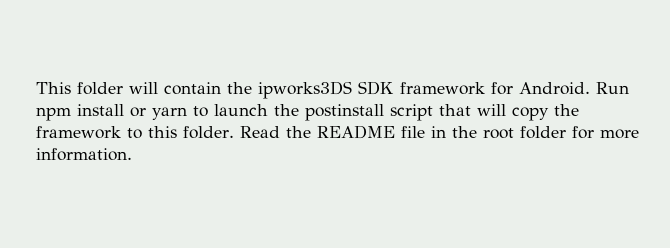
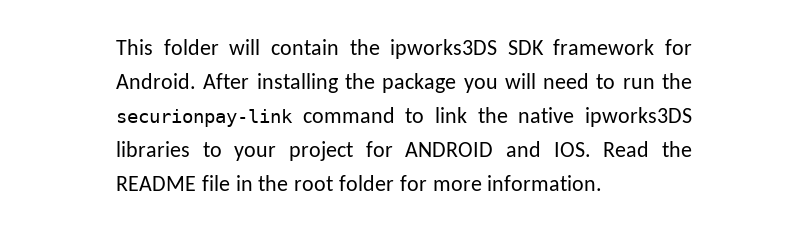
- Run npm install or yarn to launch the postinstall script that will copy the framework to this folder. Read the README file in the root folder for more information.
+ After installing the package you will need to run the securionpay-link command to link the native ipworks3DS libraries to your project for ANDROID and IOS. Read the README file in the root folder for more information.

